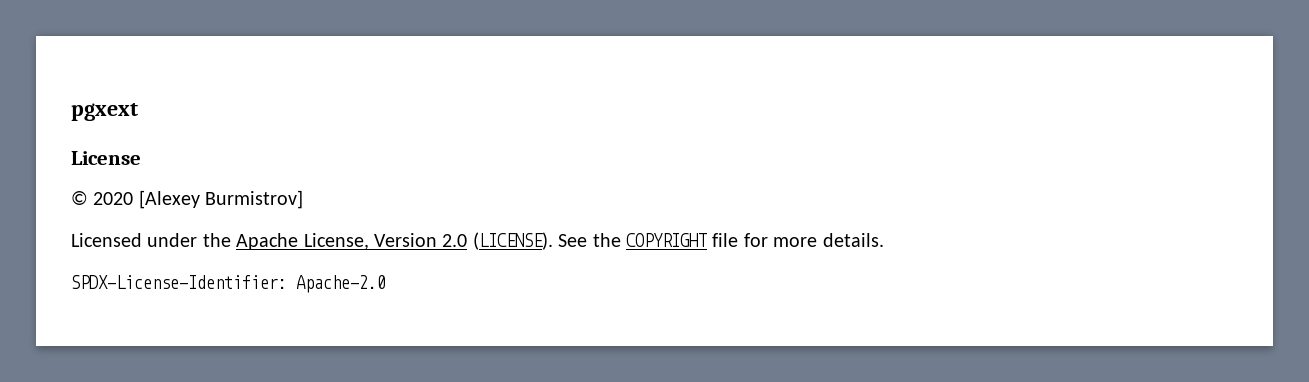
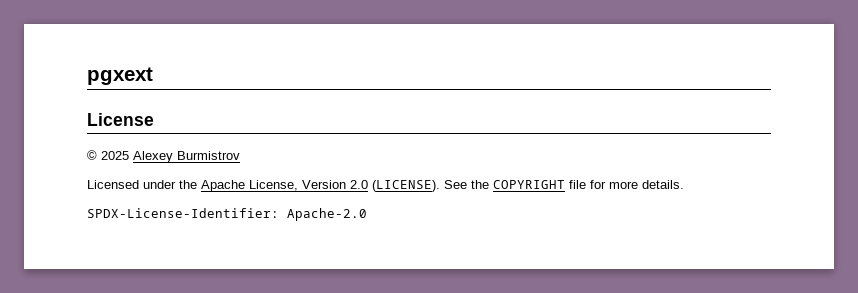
- © 2020 [Alexey Burmistrov]
+ © 2025 Alexey Burmistrov

